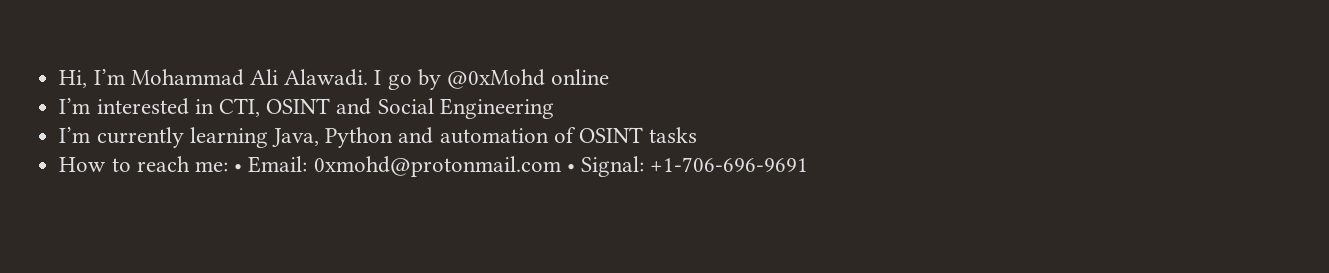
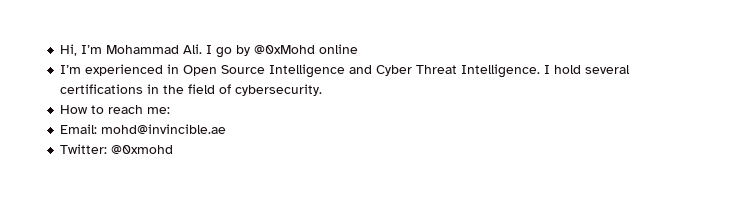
- Hi, I’m Mohammad Ali Alawadi. I go by @0xMohd online
+ Hi, I’m Mohammad Ali. I go by @0xMohd online
- I’m interested in CTI, OSINT and Social Engineering
- I’m currently learning Java, Python and automation of OSINT tasks
- How to reach me: • Email: 0xmohd@protonmail.com • Signal: +1-706-696-9691
+ I’m experienced in Open Source Intelligence and Cyber Threat Intelligence. I hold several certifications in the field of cybersecurity.
+ How to reach me:
+ Email: mohd@invincible.ae
+ Twitter: @0xmohd

